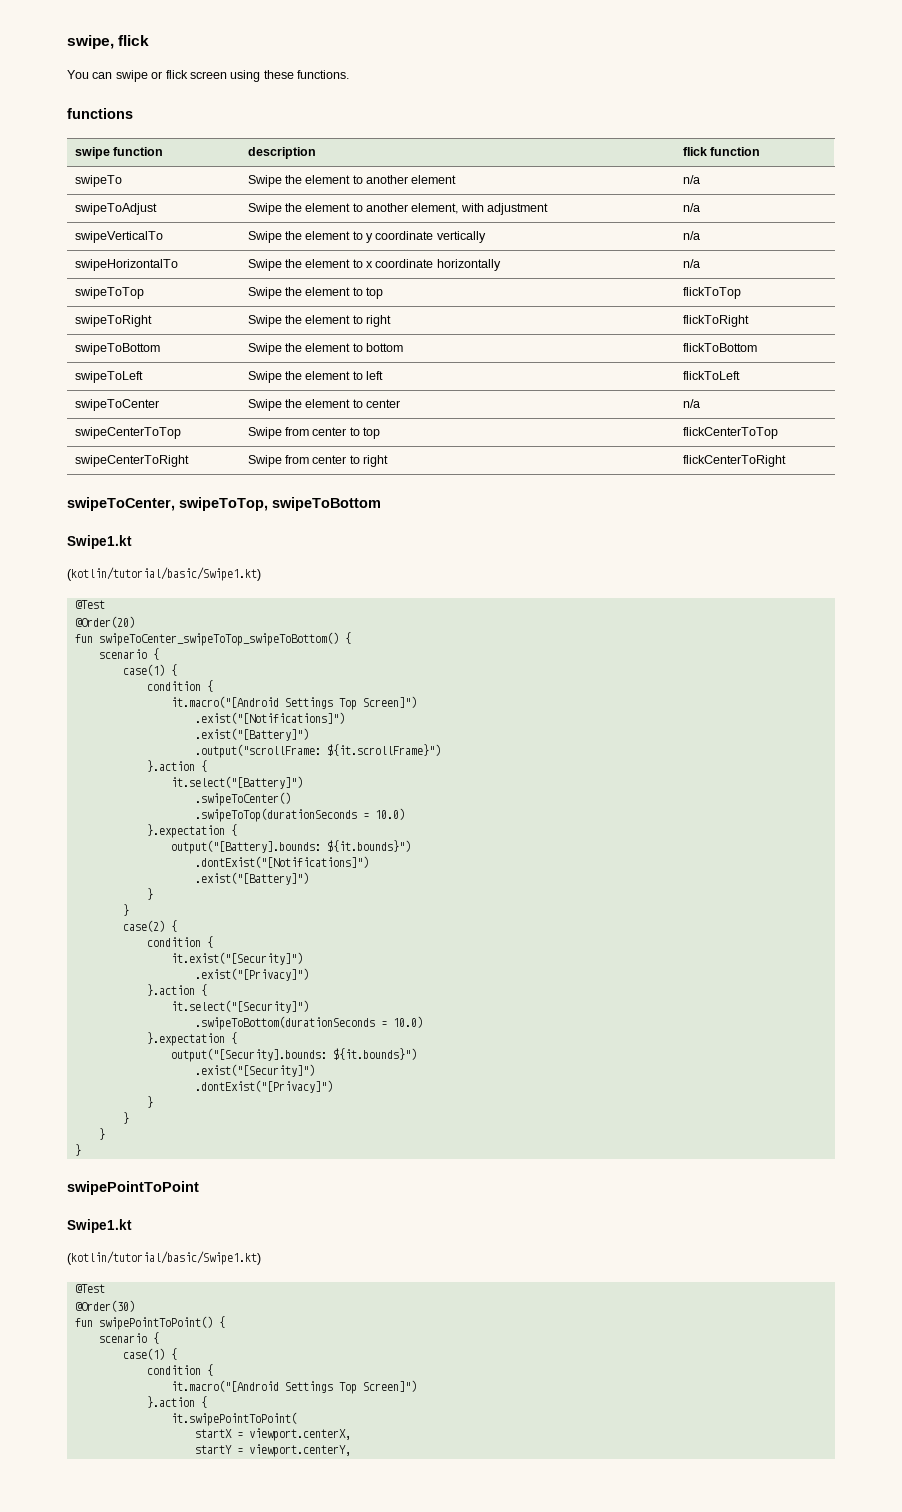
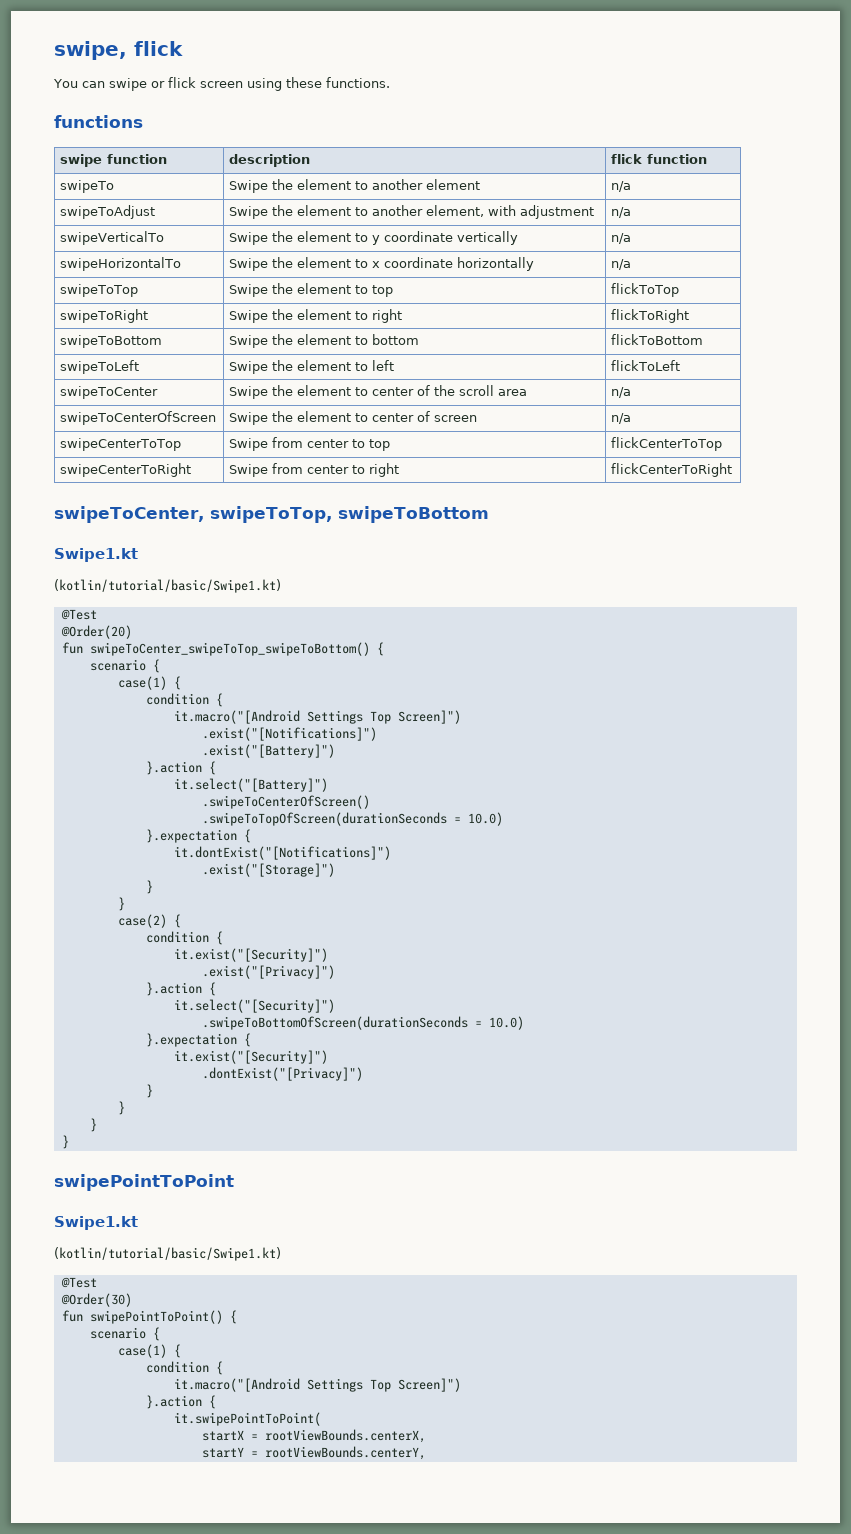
- swipeToCenter | Swipe the element to center | n/a
+ swipeToCenter | Swipe the element to center of the scroll area | n/a
+ swipeToCenterOfScreen | Swipe the element to center of screen | n/a
- .output("scrollFrame: ${it.scrollFrame}")
- .swipeToCenter()
- .swipeToTop(durationSeconds = 10.0)
+ .swipeToCenterOfScreen()
+ .swipeToTopOfScreen(durationSeconds = 10.0)
  }.expectation {
- output("[Battery].bounds: ${it.bounds}")
- .dontExist("[Notifications]")
- .exist("[Battery]")
+ it.dontExist("[Notifications]")
+ .exist("[Storage]")
- .swipeToBottom(durationSeconds = 10.0)
+ .swipeToBottomOfScreen(durationSeconds = 10.0)
  }.expectation {
- output("[Security].bounds: ${it.bounds}")
- .exist("[Security]")
+ it.exist("[Security]")
- startX = viewport.centerX,
+ startX = rootViewBounds.centerX,
- startY = viewport.centerY,
+ startY = rootViewBounds.centerY,

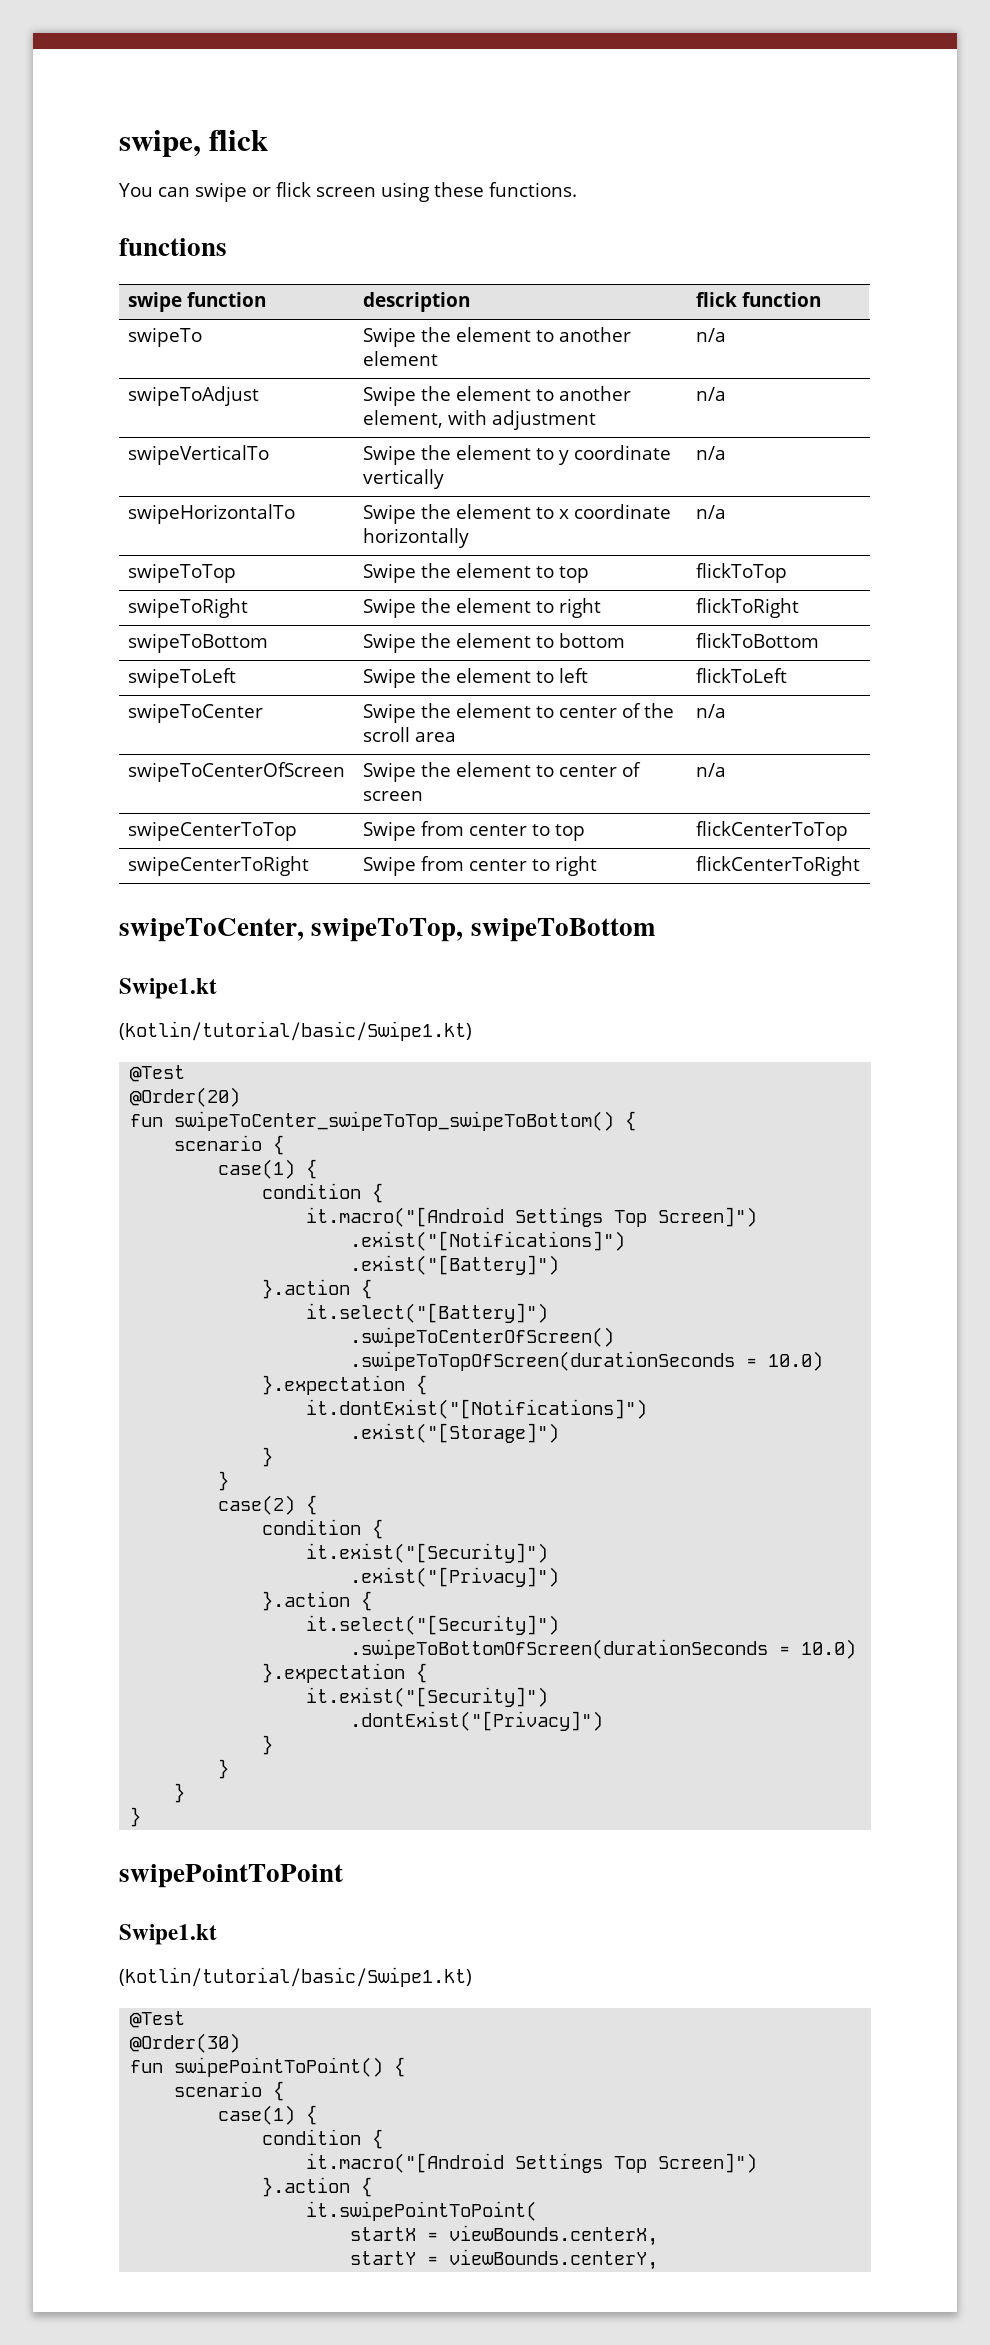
- startX = rootViewBounds.centerX,
+ startX = viewBounds.centerX,
- startY = rootViewBounds.centerY,
+ startY = viewBounds.centerY,

